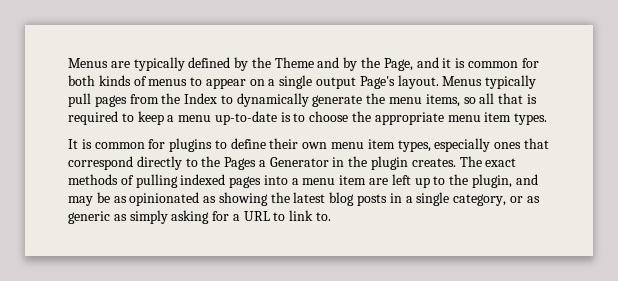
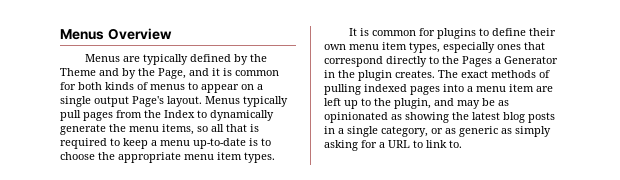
+ Menus Overview

